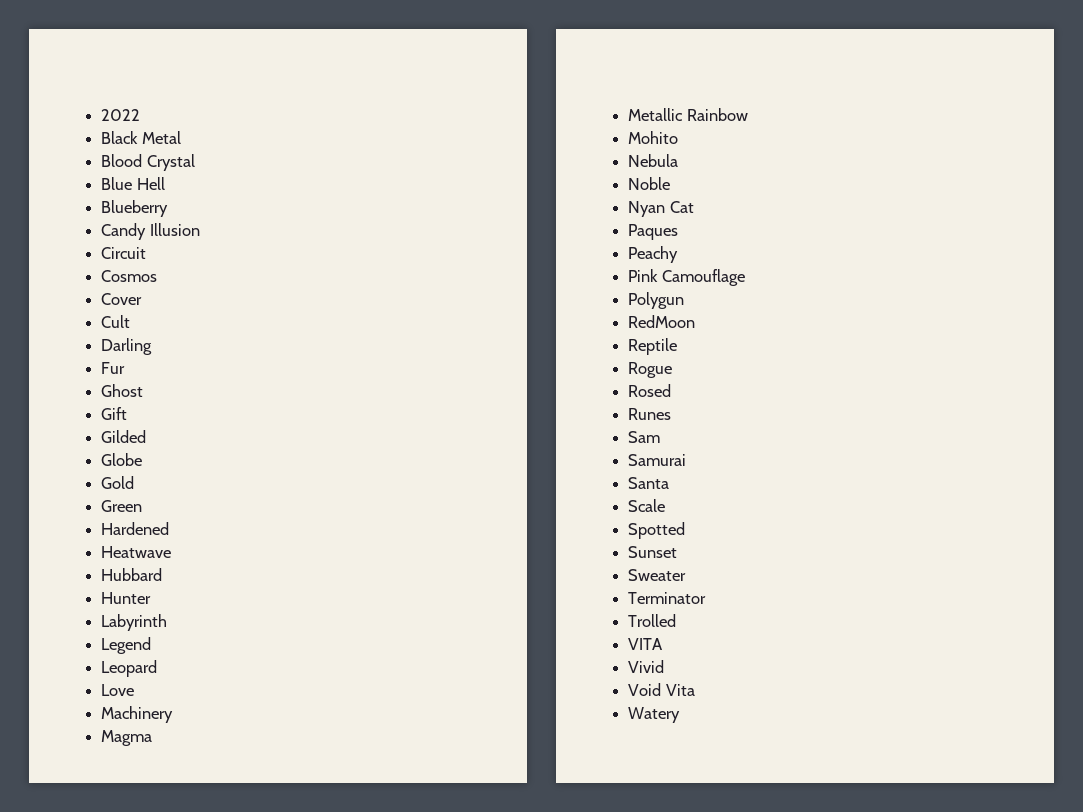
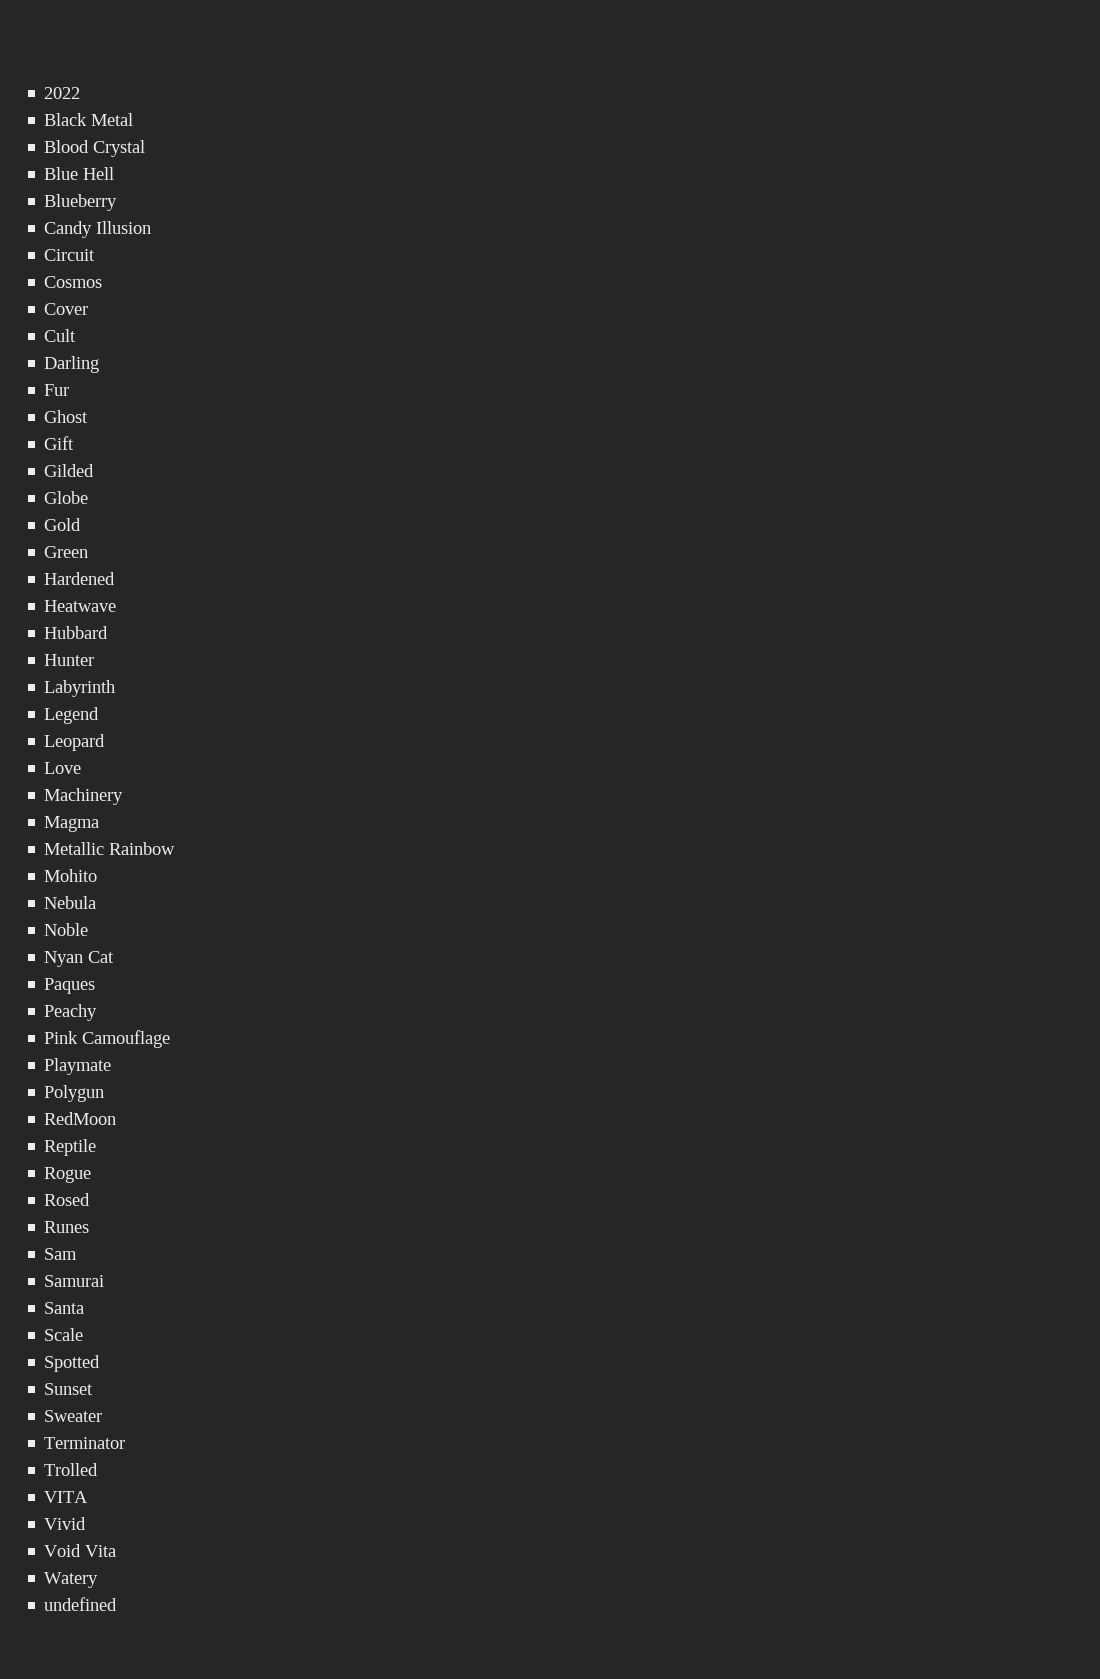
+ Playmate
+ undefined

